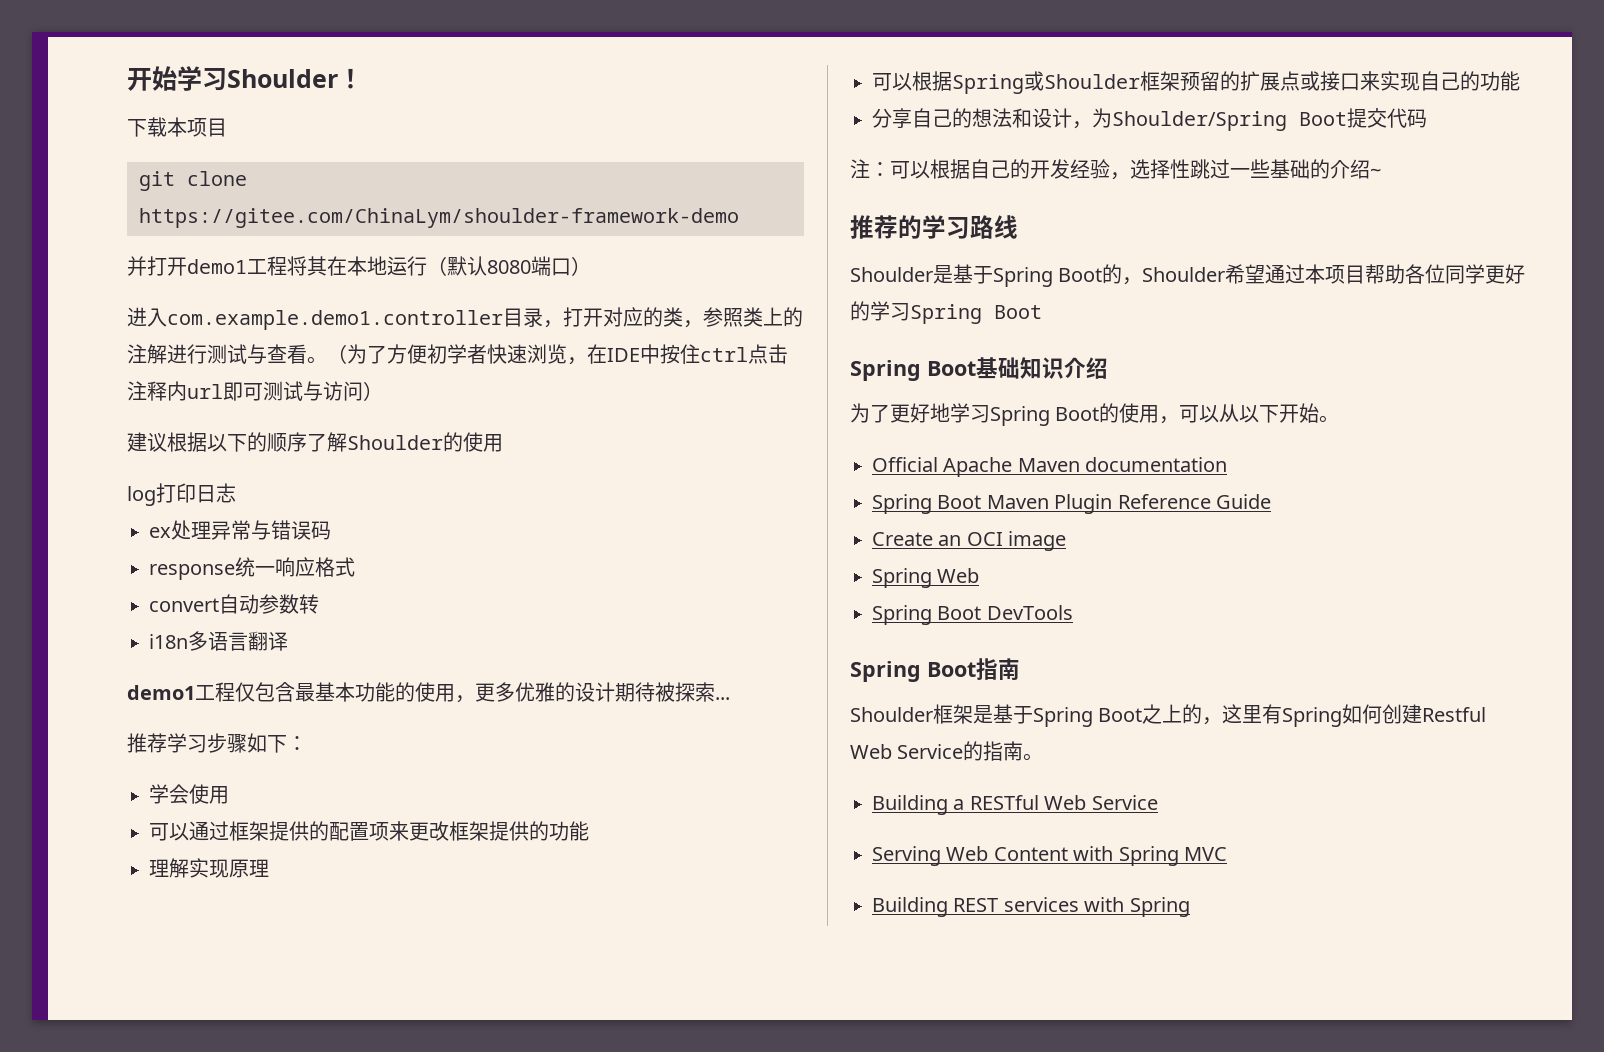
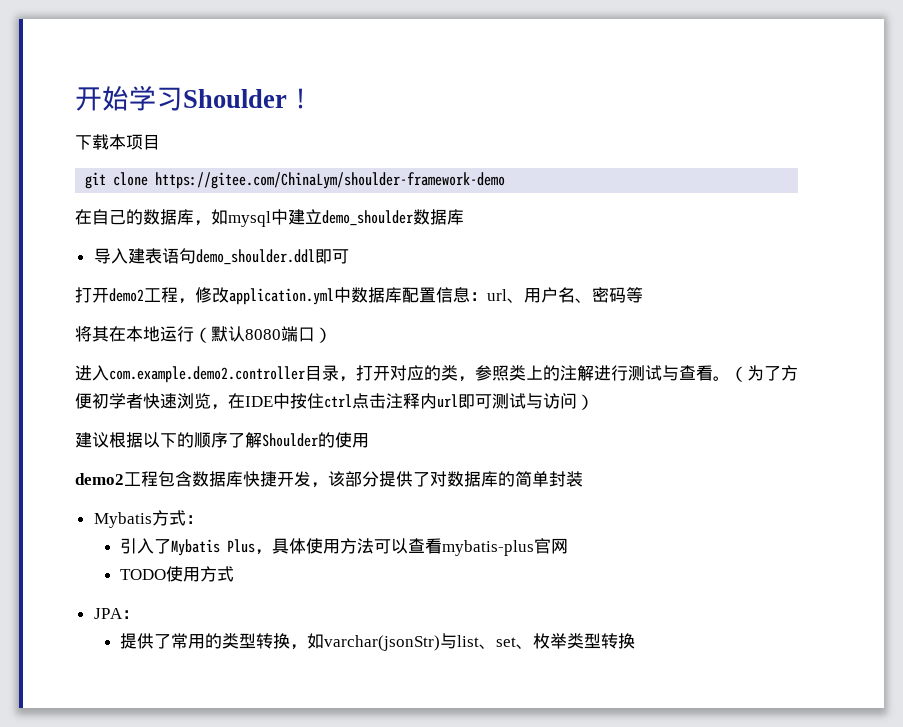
- 并打开demo1工程将其在本地运行（默认8080端口）
+ 在自己的数据库，如mysql中建立demo_shoulder数据库
+ 导入建表语句demo_shoulder.ddl即可
+ 打开demo2工程，修改application.yml中数据库配置信息：url、用户名、密码等
+ 将其在本地运行（默认8080端口）
- 进入com.example.demo1.controller目录，打开对应的类，参照类上的注解进行测试与查看。
+ 进入com.example.demo2.controller目录，打开对应的类，参照类上的注解进行测试与查看。
- log打印日志
- ex处理异常与错误码
- response统一响应格式
- convert自动参数转
- i18n多语言翻译
- demo1工程仅包含最基本功能的使用，更多优雅的设计期待被探索...
- 推荐学习步骤如下：
- 学会使用
- 可以通过框架提供的配置项来更改框架提供的功能
- 理解实现原理
- 可以根据Spring或Shoulder框架预留的扩展点或接口来实现自己的功能
- 分享自己的想法和设计，为Shoulder/Spring Boot提交代码
- 注：可以根据自己的开发经验，选择性跳过一些基础的介绍~
- 推荐的学习路线
- Shoulder是基于Spring Boot的，Shoulder希望通过本项目帮助各位同学更好的学习Spring Boot
- Spring Boot基础知识介绍
- 为了更好地学习Spring Boot的使用，可以从以下开始。
- Official Apache Maven documentation
- Spring Boot Maven Plugin Reference Guide
- Create an OCI image
- Spring Web
- Spring Boot DevTools
- Spring Boot指南
- Shoulder框架是基于Spring Boot之上的，这里有Spring如何创建Restful Web Service的指南。
- Building a RESTful Web Service
- Serving Web Content with Spring MVC
- Building REST services with Spring
+ demo2工程包含数据库快捷开发，该部分提供了对数据库的简单封装
+ Mybatis方式：
+ 引入了Mybatis Plus，具体使用方法可以查看mybatis-plus官网
+ TODO使用方式
+ JPA：
+ 提供了常用的类型转换，如varchar(jsonStr)与list、set、枚举类型转换

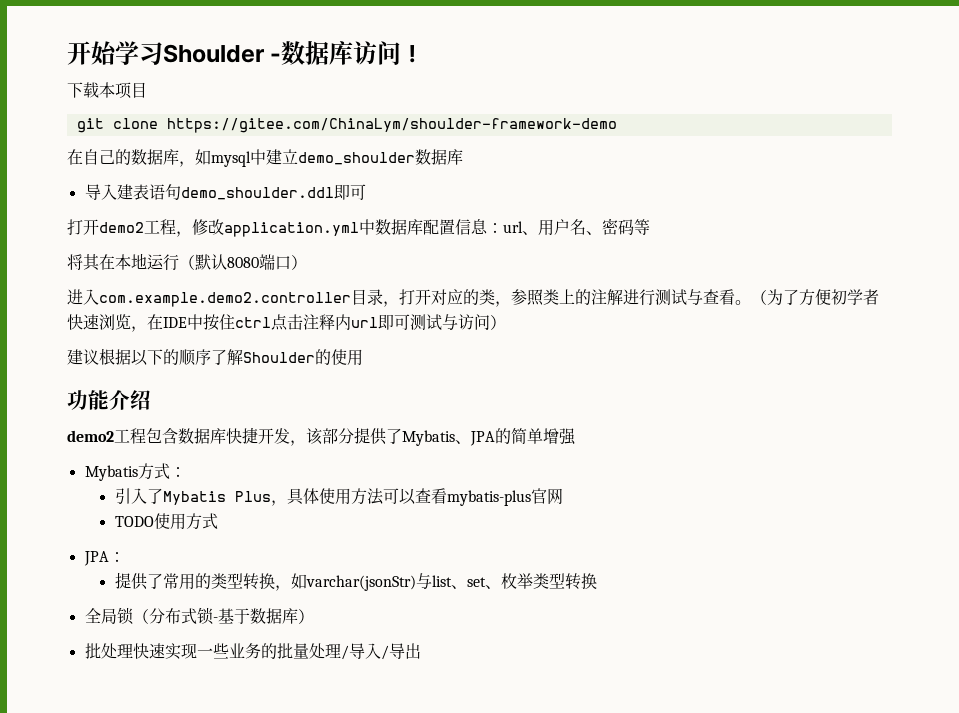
- 开始学习Shoulder！
+ 开始学习Shoulder -数据库访问！
+ 功能介绍
- demo2工程包含数据库快捷开发，该部分提供了对数据库的简单封装
+ demo2工程包含数据库快捷开发，该部分提供了Mybatis、JPA的简单增强
+ 全局锁（分布式锁-基于数据库）
+ 批处理快速实现一些业务的批量处理/导入/导出

